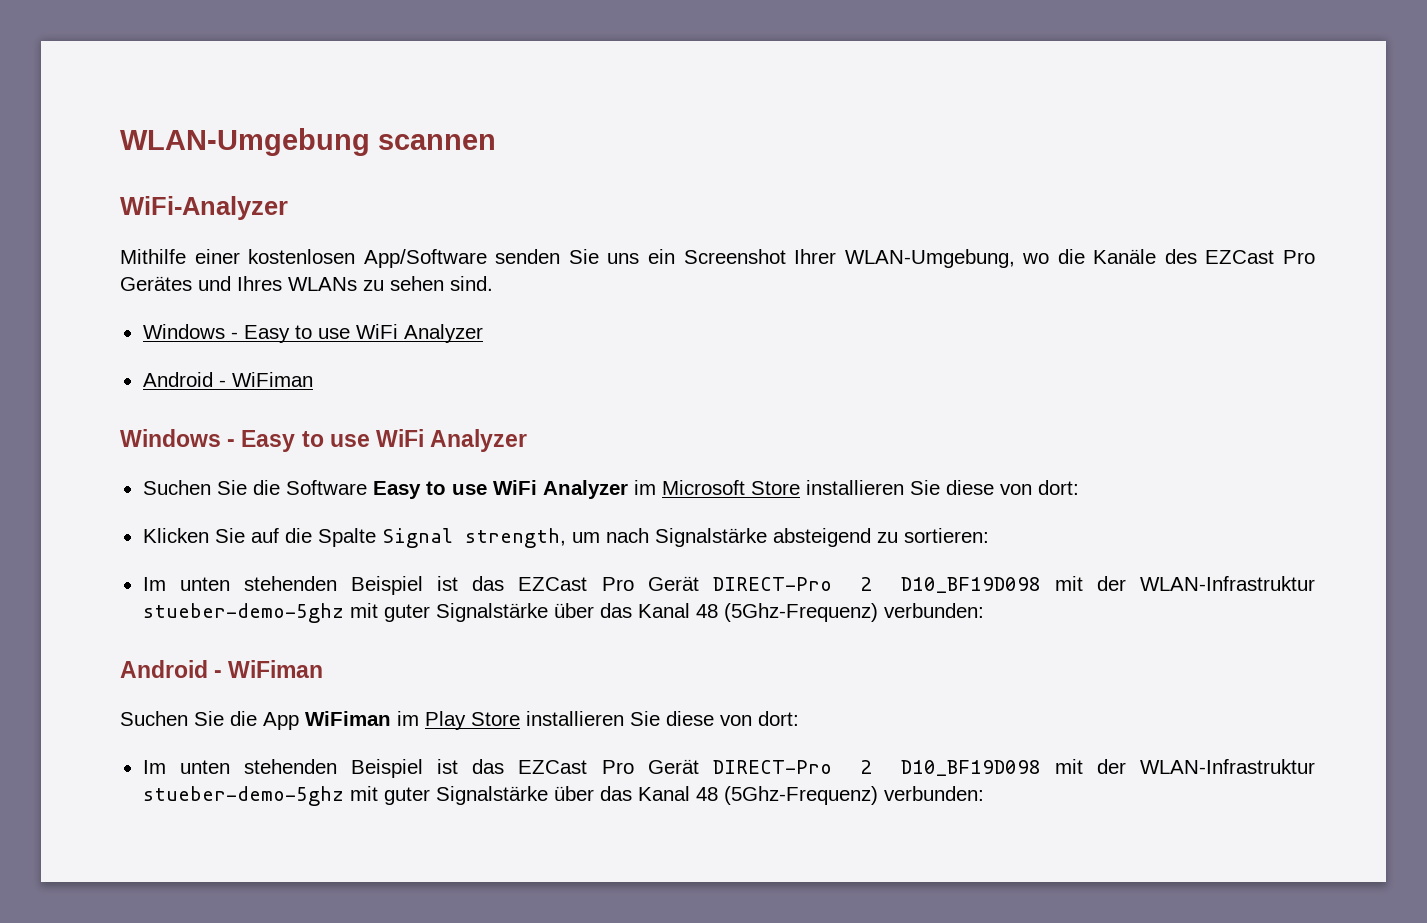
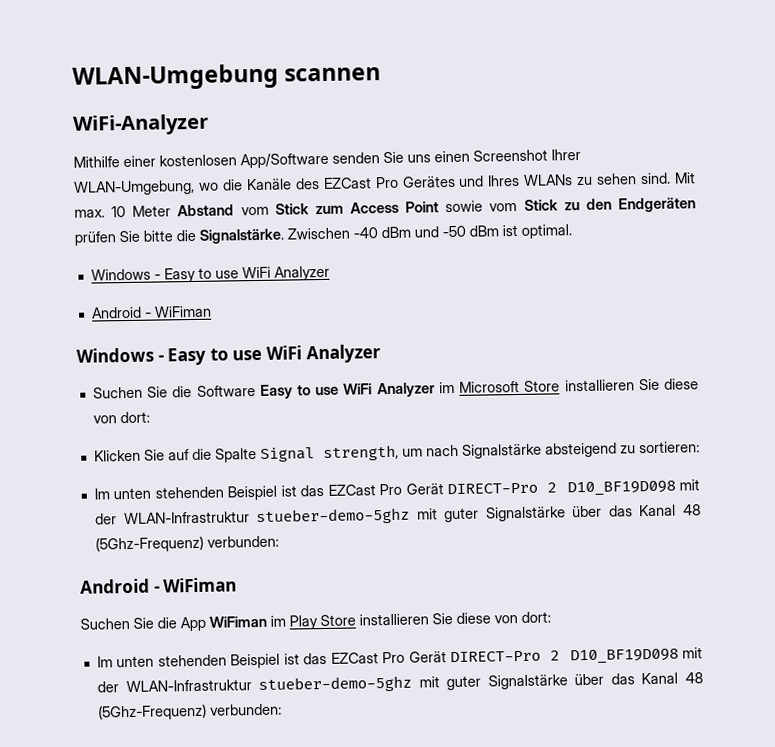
- Mithilfe einer kostenlosen App/Software senden Sie uns ein Screenshot Ihrer WLAN-Umgebung, wo die Kanäle des EZCast Pro Gerätes und Ihres WLANs zu sehen sind.
+ Mithilfe einer kostenlosen App/Software senden Sie uns einen Screenshot Ihrer WLAN-Umgebung, wo die Kanäle des EZCast Pro Gerätes und Ihres WLANs zu sehen sind. Mit max. 10 Meter Abstand vom Stick zum Access Point sowie vom Stick zu den Endgeräten prüfen Sie bitte die Signalstärke. Zwischen -40 dBm und -50 dBm ist optimal.

